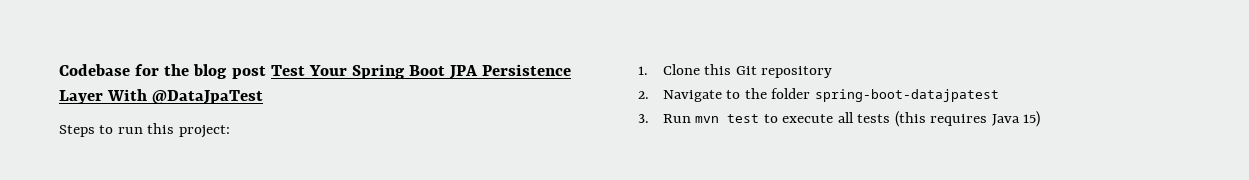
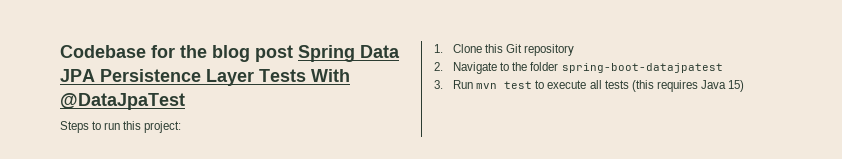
- Codebase for the blog post Test Your Spring Boot JPA Persistence Layer With @DataJpaTest
+ Codebase for the blog post Spring Data JPA Persistence Layer Tests With @DataJpaTest

